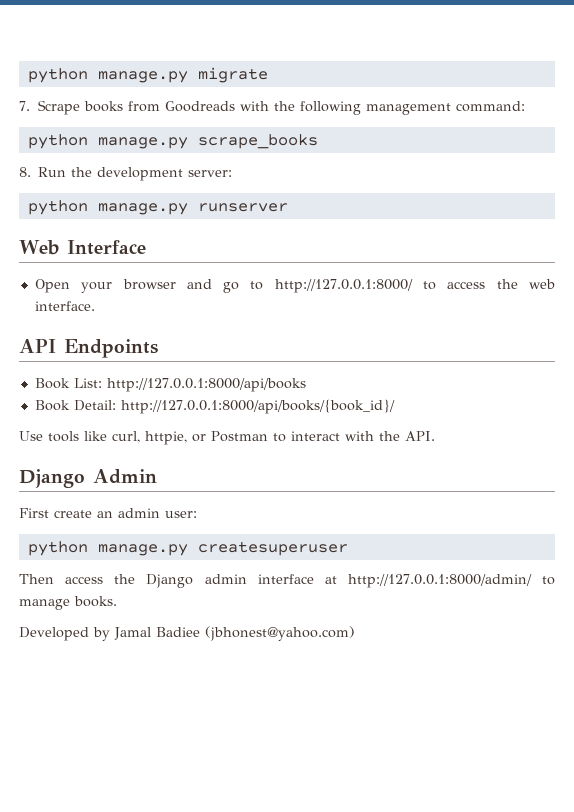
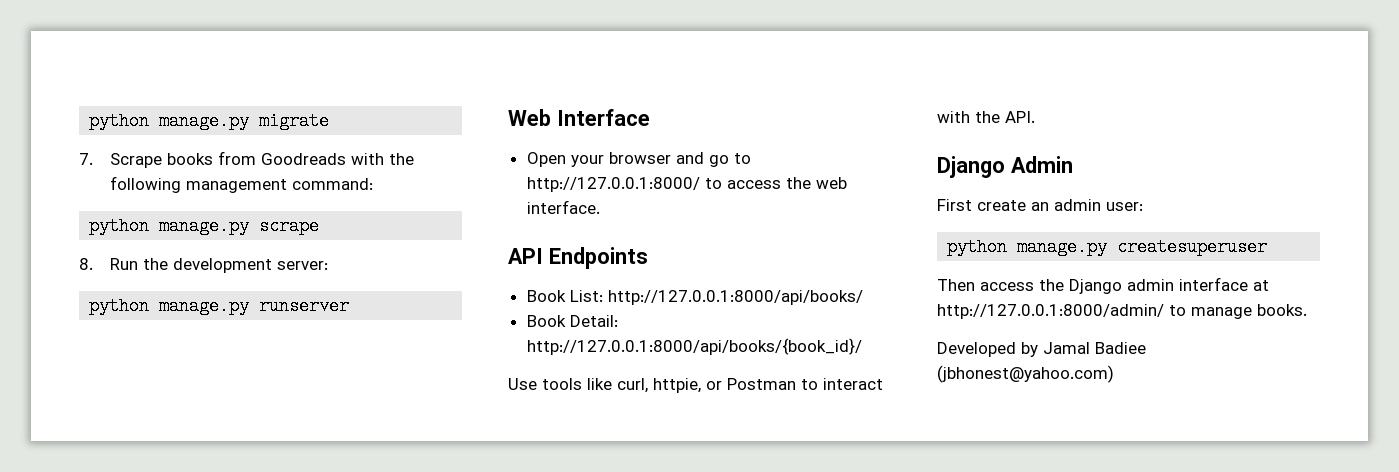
- python manage.py scrape_books
+ python manage.py scrape
- Book List: http://127.0.0.1:8000/api/books
+ Book List: http://127.0.0.1:8000/api/books/

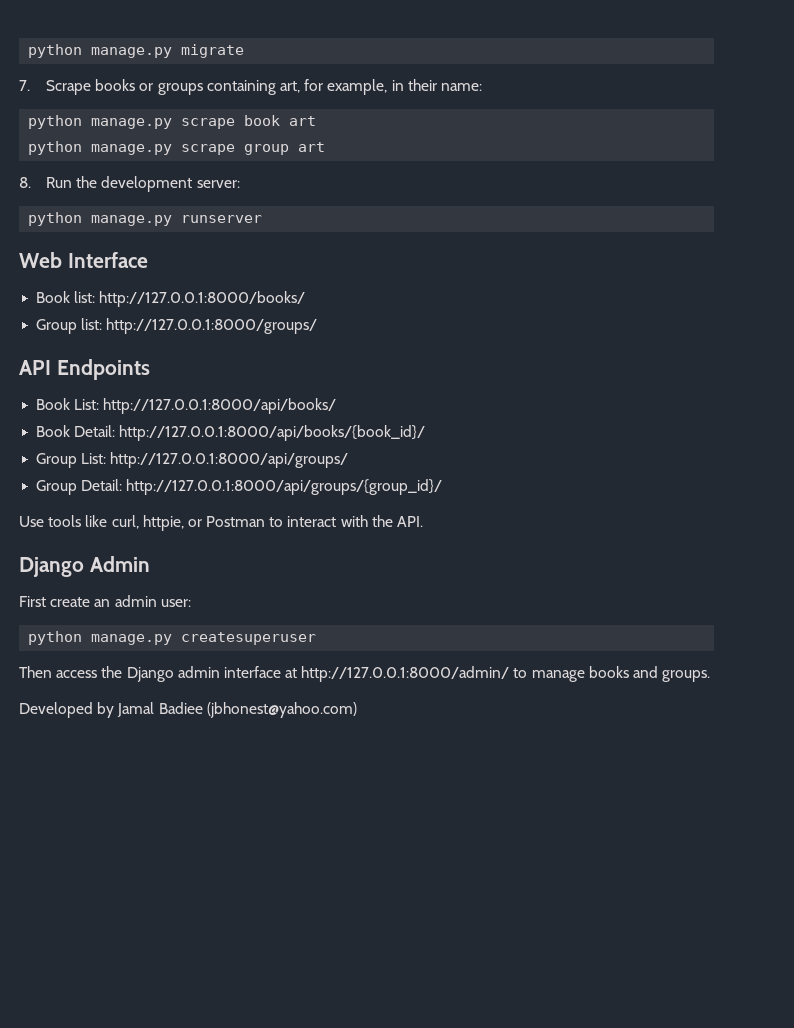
- 7. Scrape books from Goodreads with the following management command:
- python manage.py scrape
+ 7. Scrape books or groups containing art, for example, in their name:
+ python manage.py scrape book art
+ python manage.py scrape group art
- Open your browser and go to http://127.0.0.1:8000/ to access the web interface.
+ Book list: http://127.0.0.1:8000/books/
+ Group list: http://127.0.0.1:8000/groups/
+ Group List: http://127.0.0.1:8000/api/groups/
+ Group Detail: http://127.0.0.1:8000/api/groups/{group_id}/
- Then access the Django admin interface at http://127.0.0.1:8000/admin/ to manage books.
+ Then access the Django admin interface at http://127.0.0.1:8000/admin/ to manage books and groups.

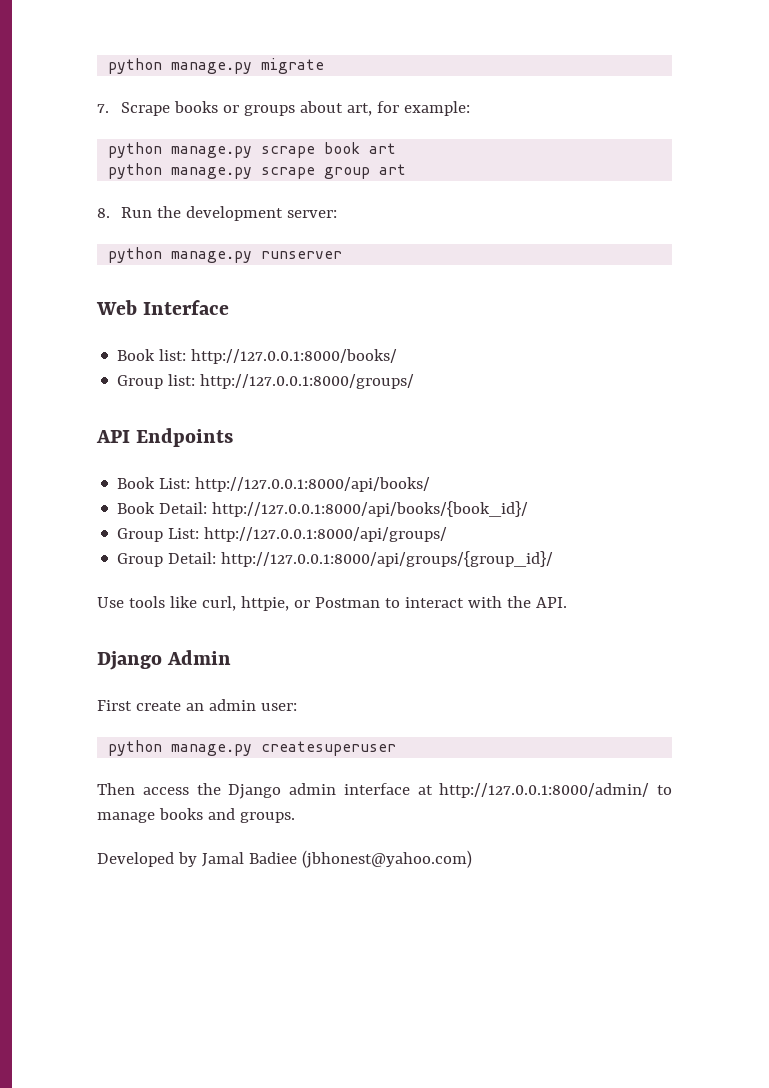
- 7. Scrape books or groups containing art, for example, in their name:
+ 7. Scrape books or groups about art, for example:

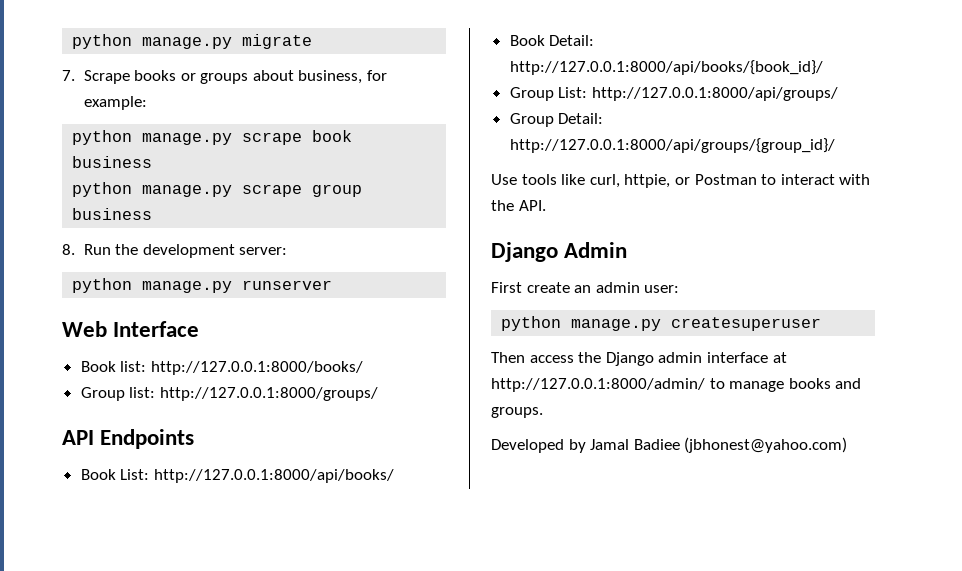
- 7. Scrape books or groups about art, for example:
+ 7. Scrape books or groups about business, for example:
- python manage.py scrape book art
+ python manage.py scrape book business
- python manage.py scrape group art
+ python manage.py scrape group business

